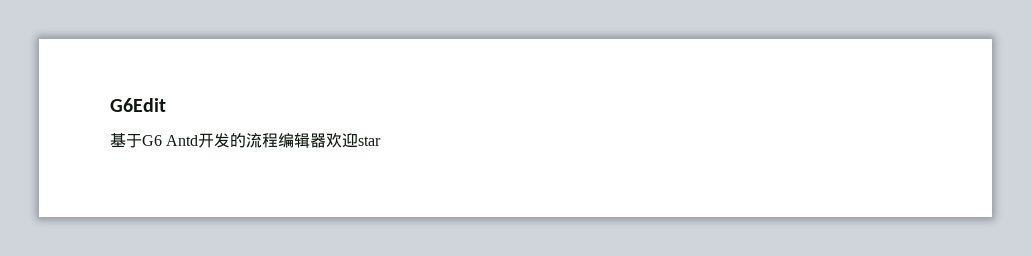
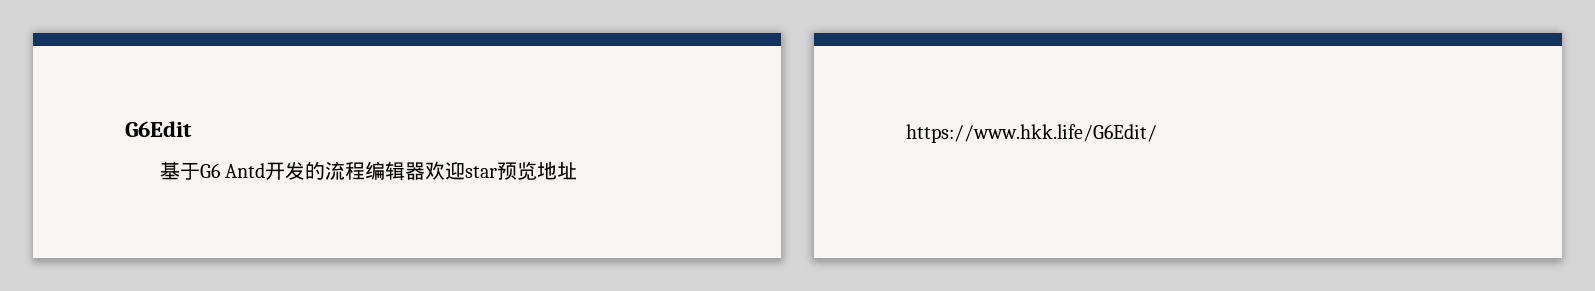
- 基于G6 Antd开发的流程编辑器欢迎star
+ 基于G6 Antd开发的流程编辑器欢迎star预览地址https://www.hkk.life/G6Edit/

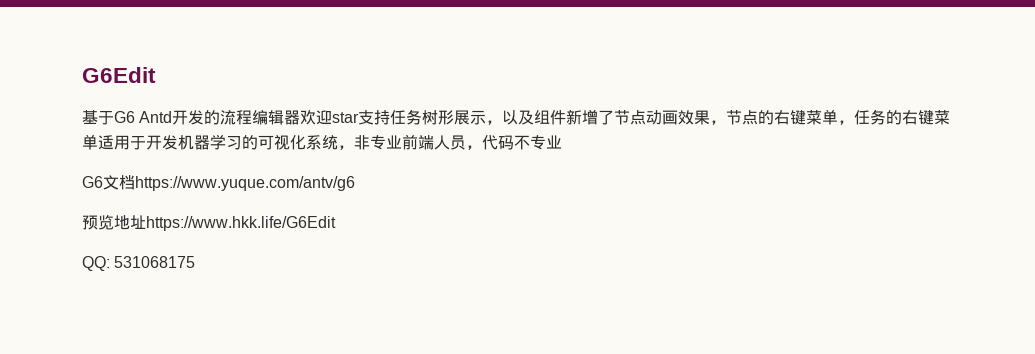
- 基于G6 Antd开发的流程编辑器欢迎star预览地址https://www.hkk.life/G6Edit/
+ 基于G6 Antd开发的流程编辑器欢迎star支持任务树形展示，以及组件新增了节点动画效果，节点的右键菜单，任务的右键菜单适用于开发机器学习的可视化系统，非专业前端人员，代码不专业
+ G6文档https://www.yuque.com/antv/g6
+ 预览地址https://www.hkk.life/G6Edit
+ QQ: 531068175

